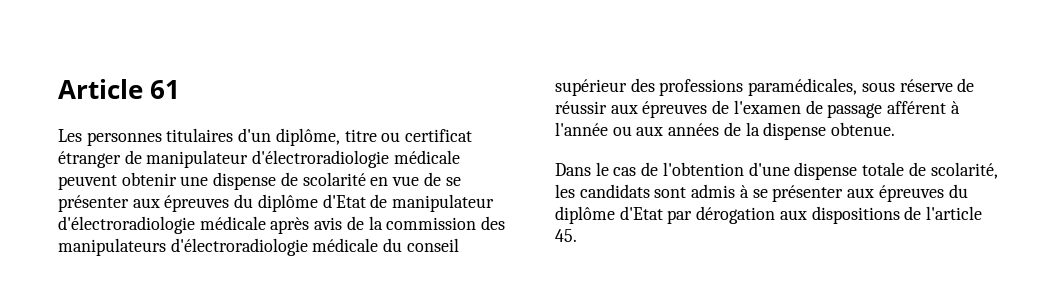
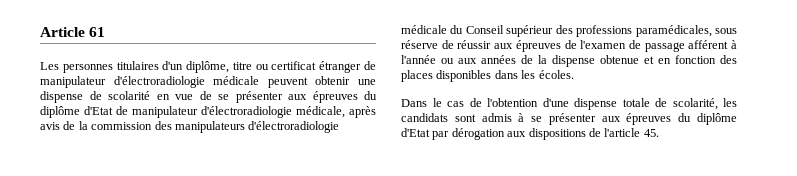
- Les personnes titulaires d'un diplôme, titre ou certificat étranger de manipulateur d'électroradiologie médicale peuvent obtenir une dispense de scolarité en vue de se présenter aux épreuves du diplôme d'Etat de manipulateur d'électroradiologie médicale après avis de la commission des manipulateurs d'électroradiologie médicale du conseil supérieur des professions paramédicales, sous réserve de réussir aux épreuves de l'examen de passage afférent à l'année ou aux années de la dispense obtenue.
+ Les personnes titulaires d'un diplôme, titre ou certificat étranger de manipulateur d'électroradiologie médicale peuvent obtenir une dispense de scolarité en vue de se présenter aux épreuves du diplôme d'Etat de manipulateur d'électroradiologie médicale, après avis de la commission des manipulateurs d'électroradiologie médicale du Conseil supérieur des professions paramédicales, sous réserve de réussir aux épreuves de l'examen de passage afférent à l'année ou aux années de la dispense obtenue et en fonction des places disponibles dans les écoles.

